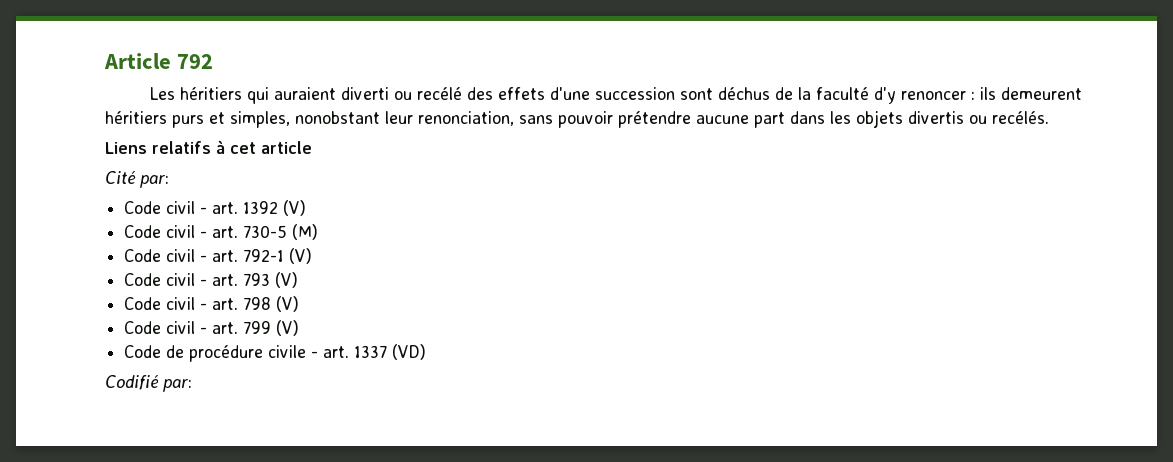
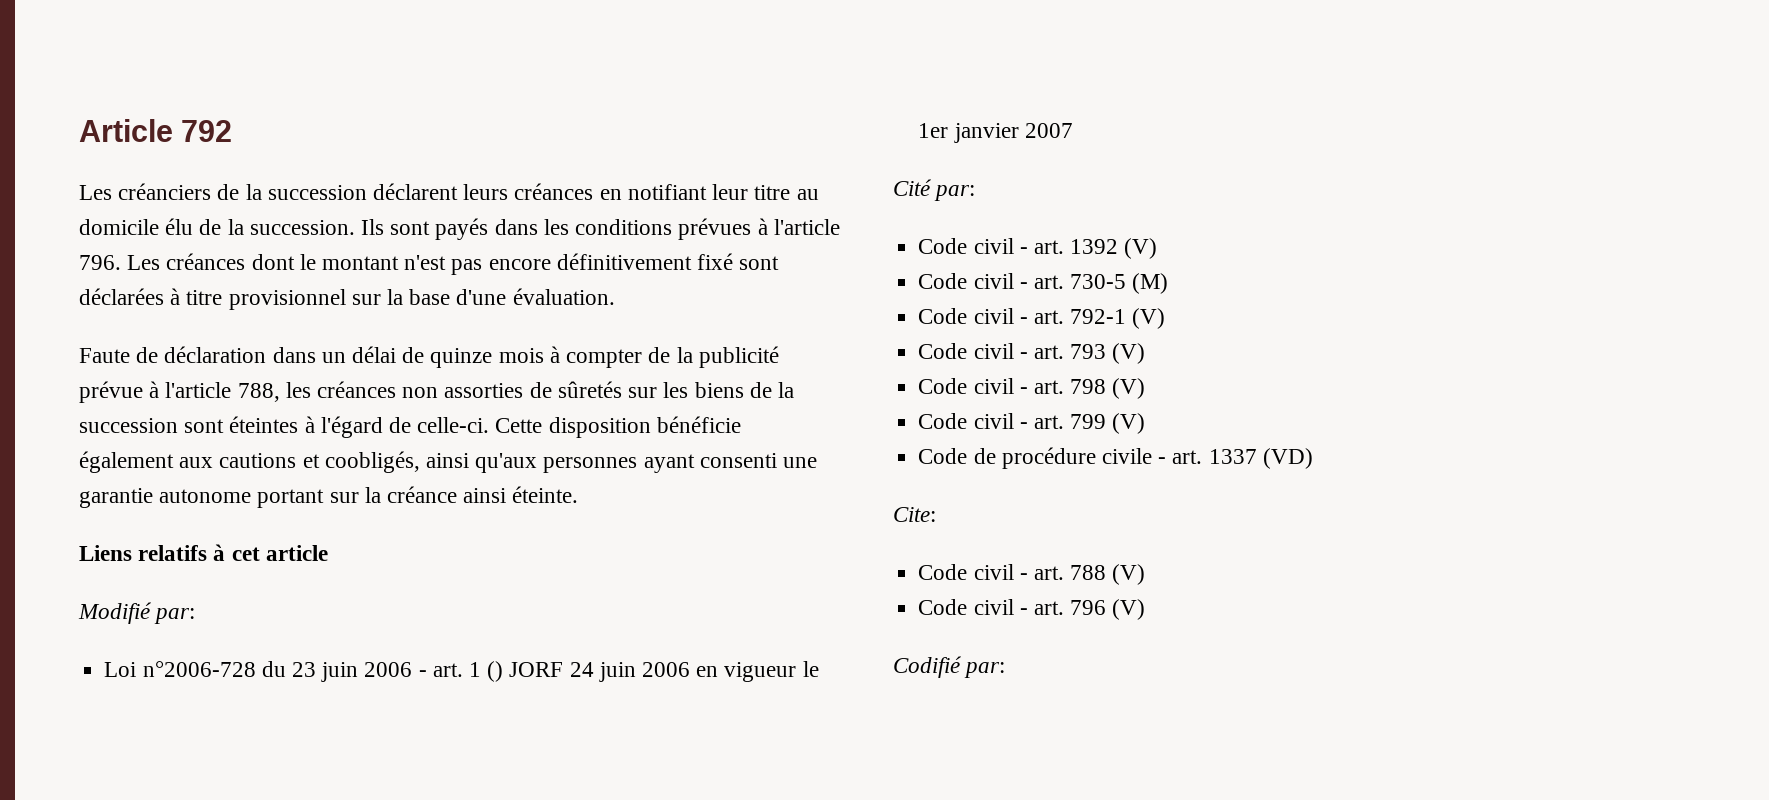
- Les héritiers qui auraient diverti ou recélé des effets d'une succession sont déchus de la faculté d'y renoncer : ils demeurent héritiers purs et simples, nonobstant leur renonciation, sans pouvoir prétendre aucune part dans les objets divertis ou recélés.
+ Les créanciers de la succession déclarent leurs créances en notifiant leur titre au domicile élu de la succession. Ils sont payés dans les conditions prévues à l'article 796. Les créances dont le montant n'est pas encore définitivement fixé sont déclarées à titre provisionnel sur la base d'une évaluation.
+ Faute de déclaration dans un délai de quinze mois à compter de la publicité prévue à l'article 788, les créances non assorties de sûretés sur les biens de la succession sont éteintes à l'égard de celle-ci. Cette disposition bénéficie également aux cautions et coobligés, ainsi qu'aux personnes ayant consenti une garantie autonome portant sur la créance ainsi éteinte.
+ Modifié par:
+ Loi n°2006-728 du 23 juin 2006 - art. 1 () JORF 24 juin 2006 en vigueur le 1er janvier 2007
+ Cite:
+ Code civil - art. 788 (V)
+ Code civil - art. 796 (V)

